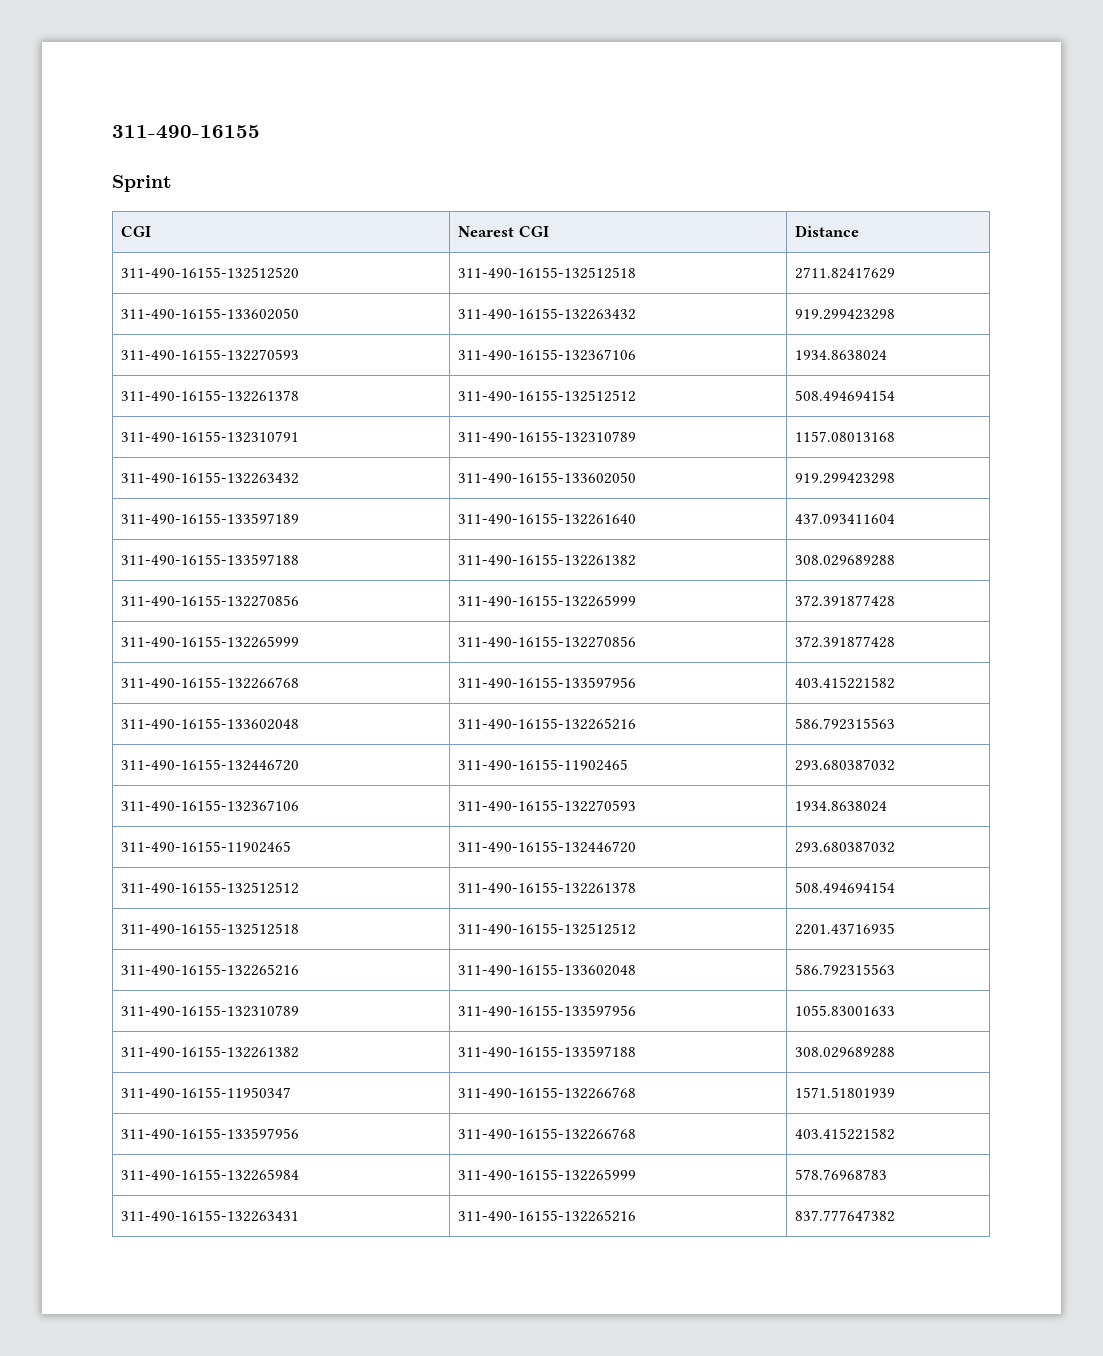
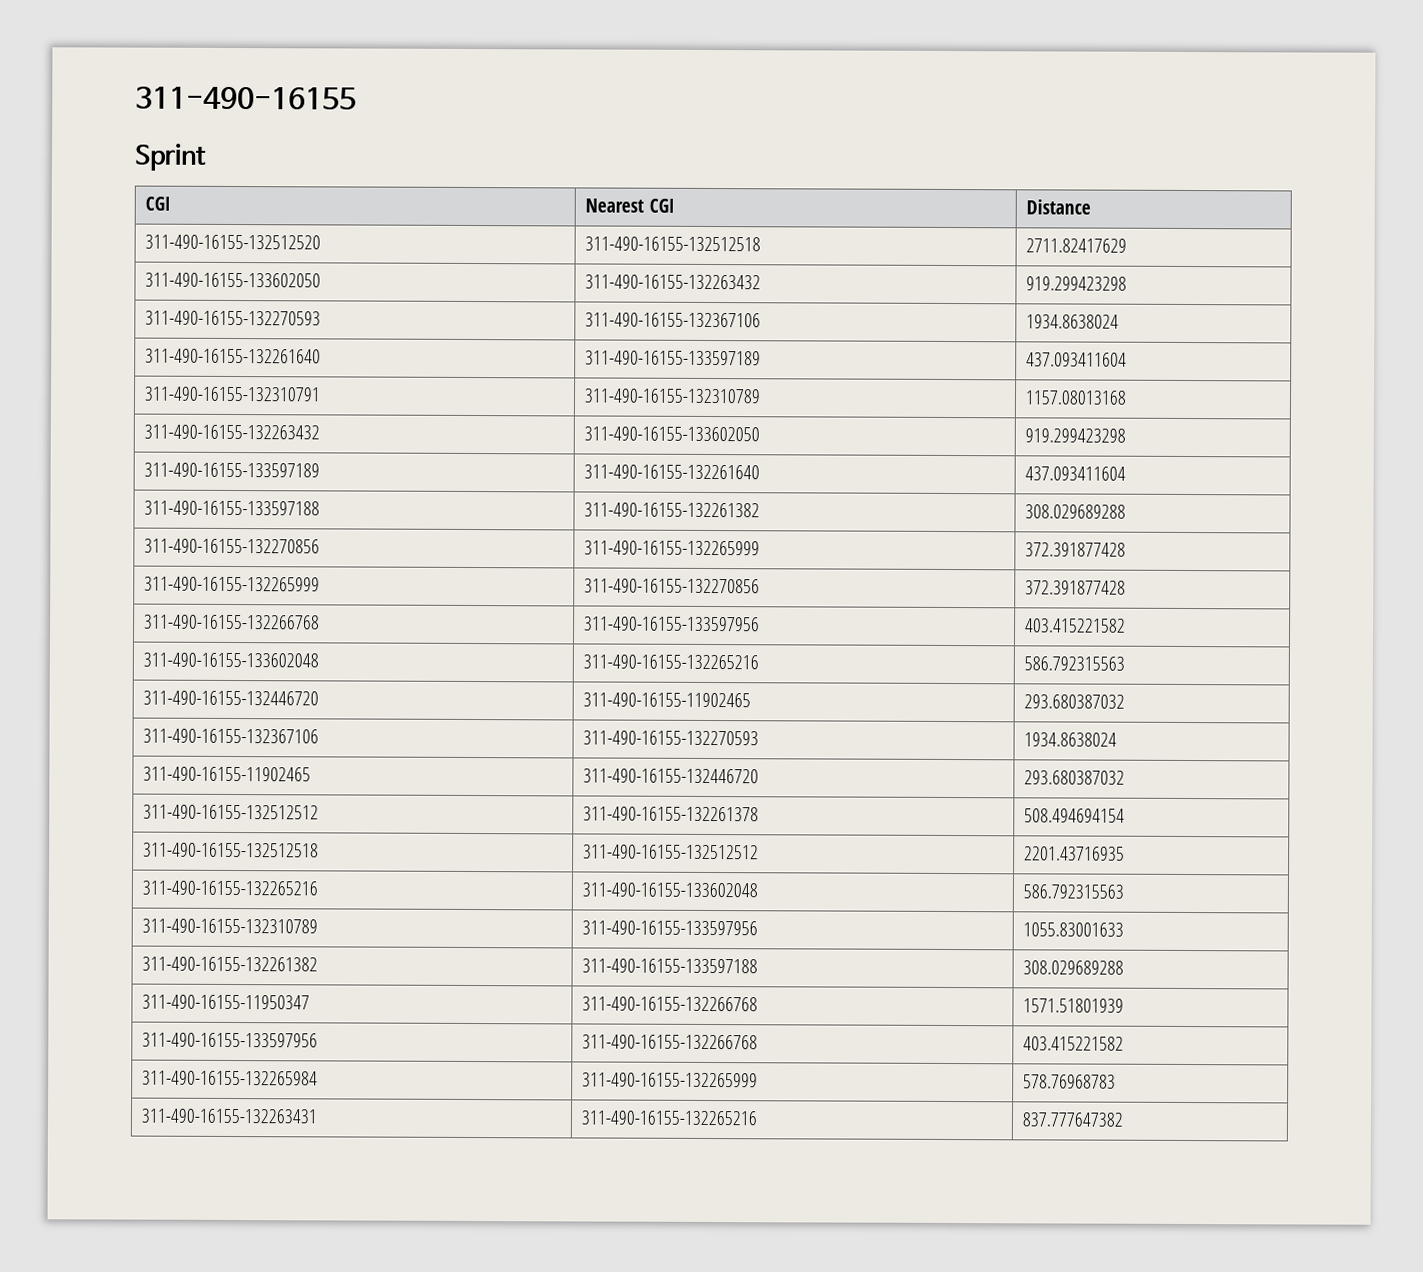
- 311-490-16155-132261378 | 311-490-16155-132512512 | 508.494694154
+ 311-490-16155-132261640 | 311-490-16155-133597189 | 437.093411604

